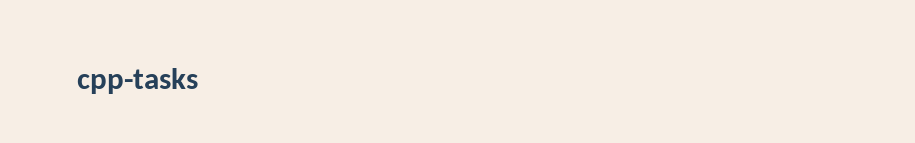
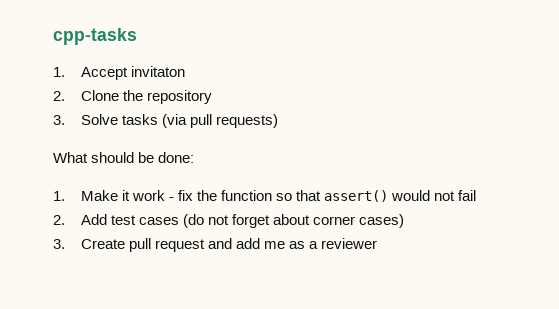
+ 1. Accept invitaton
+ 2. Clone the repository
+ 3. Solve tasks (via pull requests)
+ What should be done:
+ 1. Make it work - fix the function so that assert() would not fail
+ 2. Add test cases (do not forget about corner cases)
+ 3. Create pull request and add me as a reviewer

